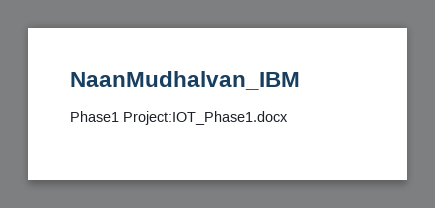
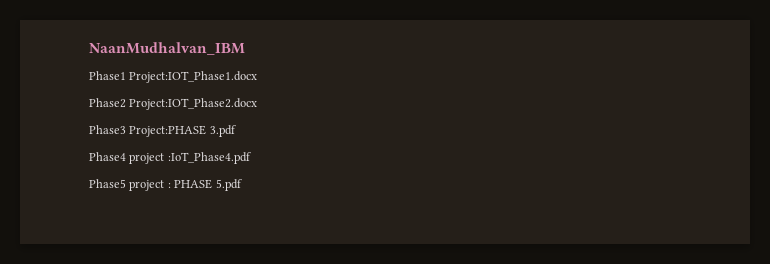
+ Phase2 Project:IOT_Phase2.docx
+ Phase3 Project:PHASE 3.pdf
+ Phase4 project :IoT_Phase4.pdf
+ Phase5 project : PHASE 5.pdf

